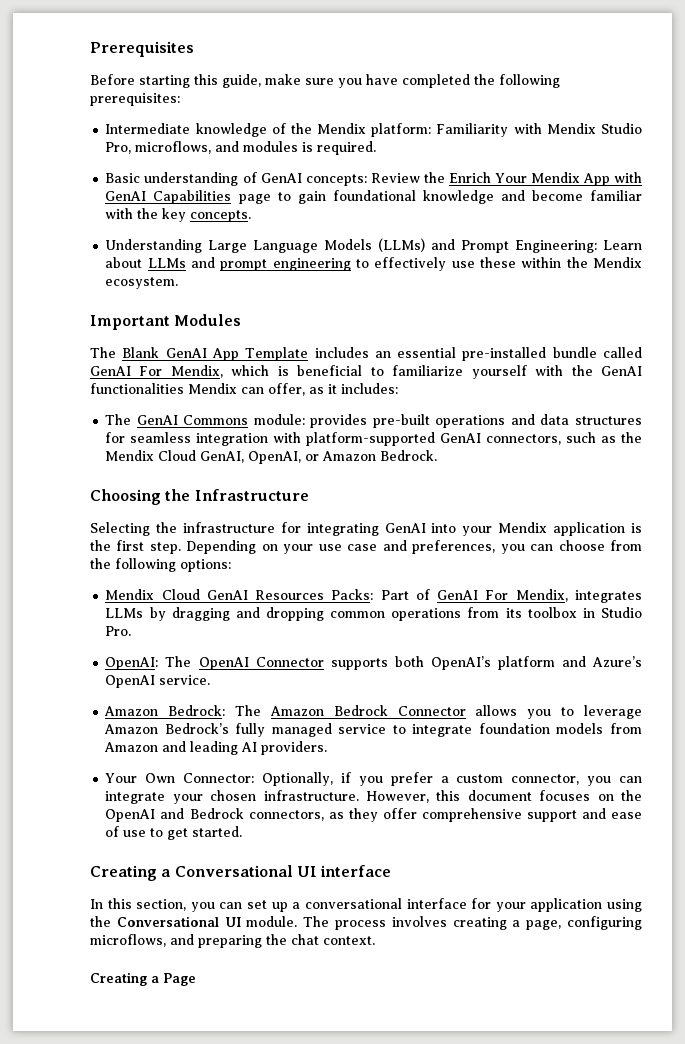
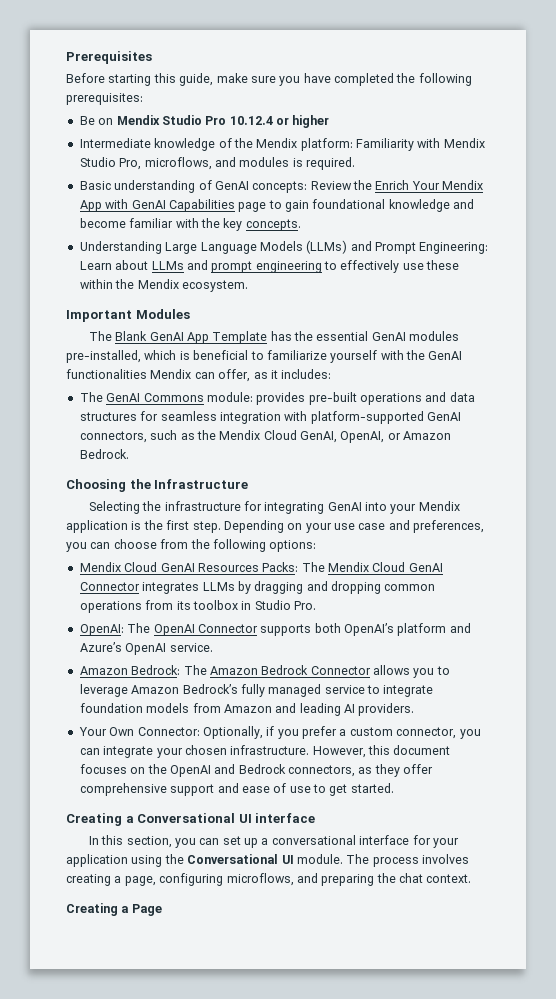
+ Be on Mendix Studio Pro 10.12.4 or higher
- The Blank GenAI App Template includes an essential pre-installed bundle called GenAI For Mendix, which is beneficial to familiarize yourself with the GenAI functionalities Mendix can offer, as it includes:
+ The Blank GenAI App Template has the essential GenAI modules pre-installed, which is beneficial to familiarize yourself with the GenAI functionalities Mendix can offer, as it includes:
- Mendix Cloud GenAI Resources Packs: Part of GenAI For Mendix, integrates LLMs by dragging and dropping common operations from its toolbox in Studio Pro.
+ Mendix Cloud GenAI Resources Packs: The Mendix Cloud GenAI Connector integrates LLMs by dragging and dropping common operations from its toolbox in Studio Pro.

